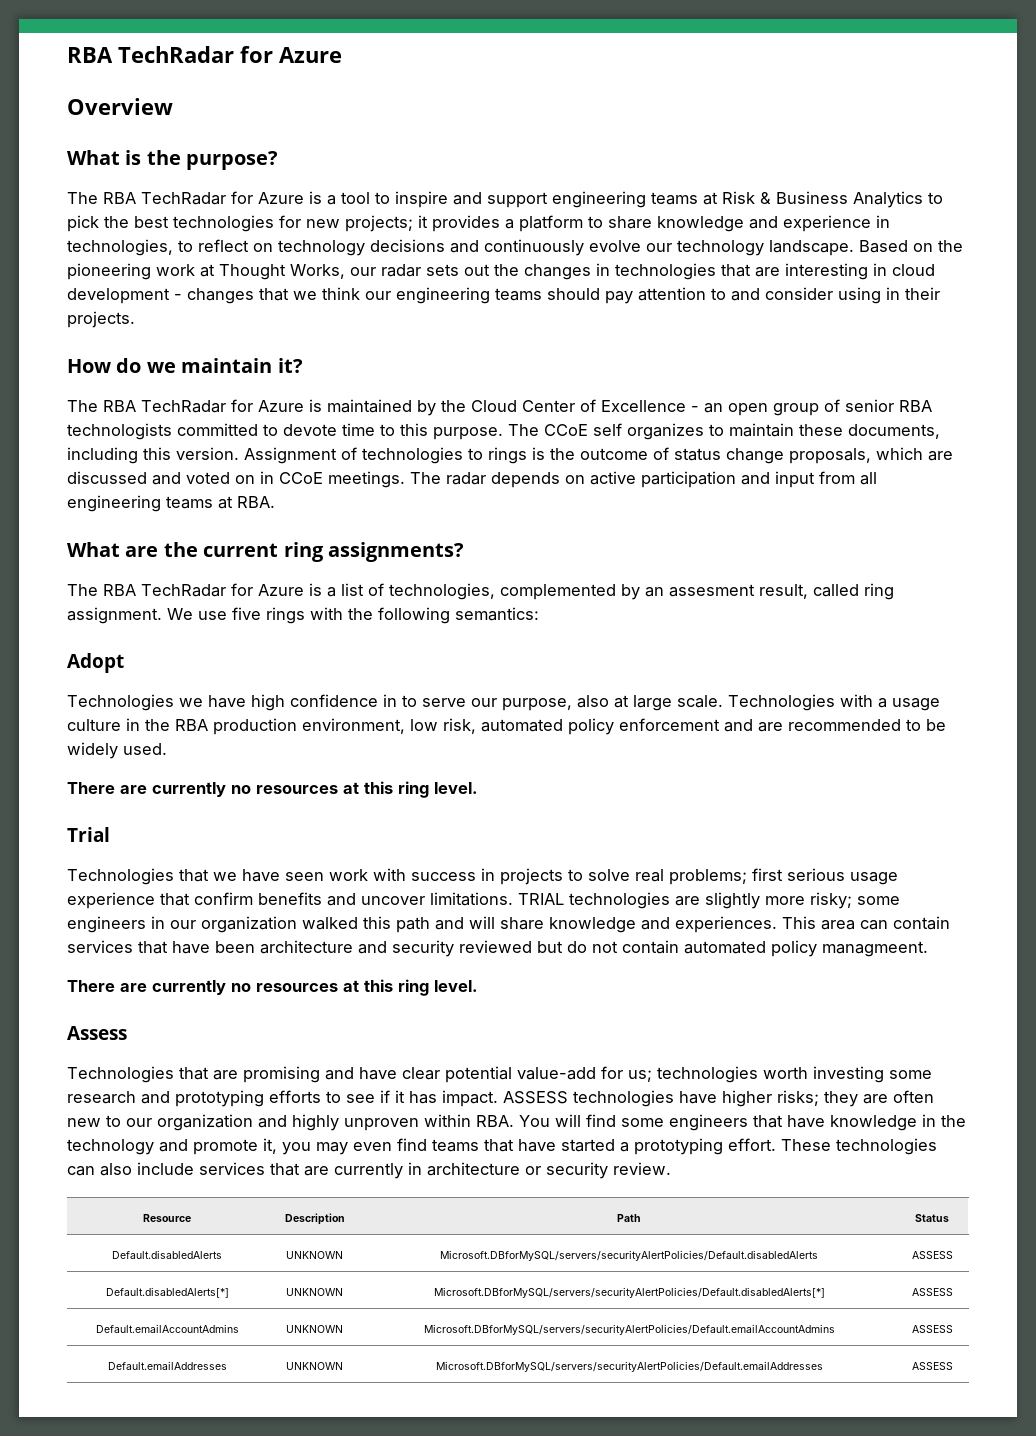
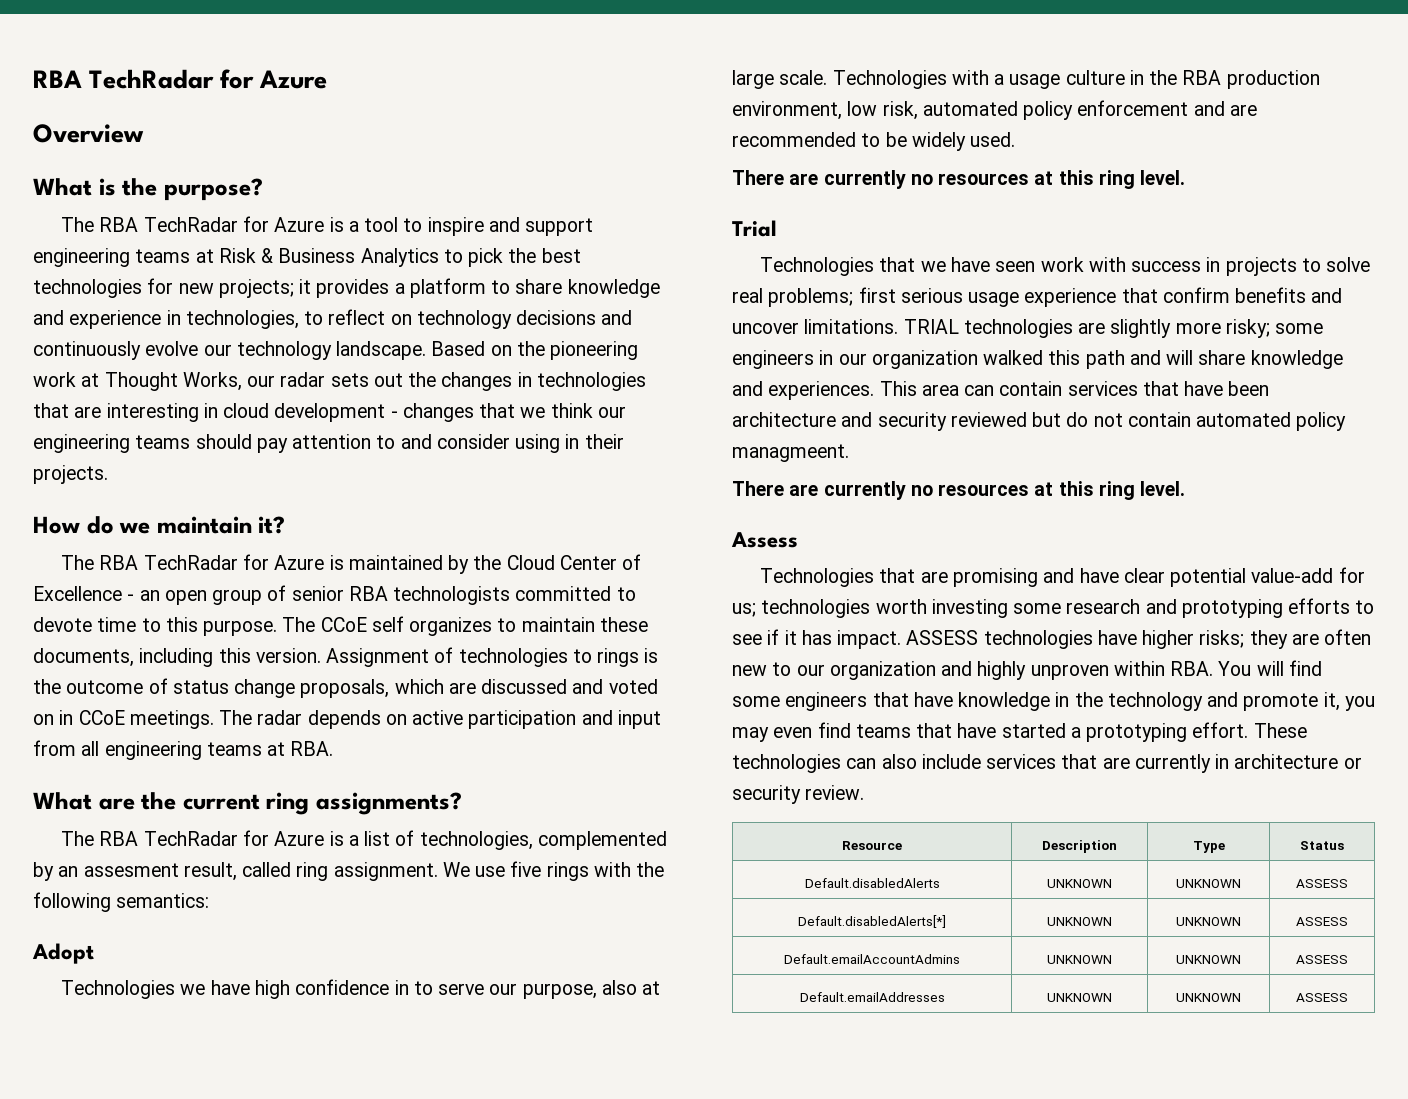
- Resource | Description | Path | Status
+ Resource | Description | Type | Status
- Default.disabledAlerts | UNKNOWN | Microsoft.DBforMySQL/servers/securityAlertPolicies/Default.disabledAlerts | ASSESS
+ Default.disabledAlerts | UNKNOWN | UNKNOWN | ASSESS
- Default.disabledAlerts[*] | UNKNOWN | Microsoft.DBforMySQL/servers/securityAlertPolicies/Default.disabledAlerts[*] | ASSESS
+ Default.disabledAlerts[*] | UNKNOWN | UNKNOWN | ASSESS
- Default.emailAccountAdmins | UNKNOWN | Microsoft.DBforMySQL/servers/securityAlertPolicies/Default.emailAccountAdmins | ASSESS
+ Default.emailAccountAdmins | UNKNOWN | UNKNOWN | ASSESS
- Default.emailAddresses | UNKNOWN | Microsoft.DBforMySQL/servers/securityAlertPolicies/Default.emailAddresses | ASSESS
+ Default.emailAddresses | UNKNOWN | UNKNOWN | ASSESS

